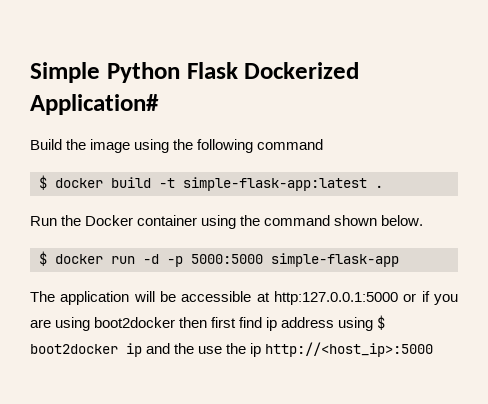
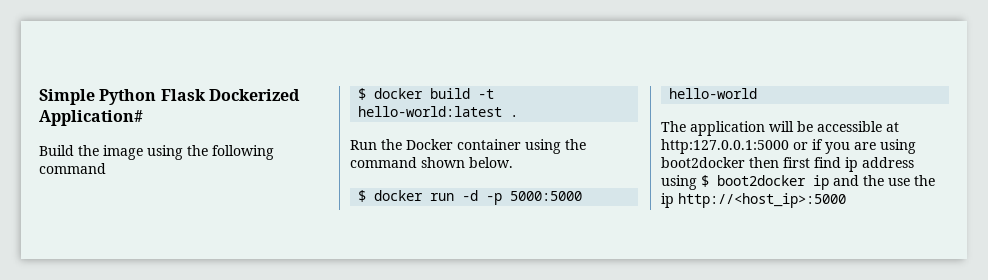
- $ docker build -t simple-flask-app:latest .
+ $ docker build -t hello-world:latest .
- $ docker run -d -p 5000:5000 simple-flask-app
+ $ docker run -d -p 5000:5000 hello-world

